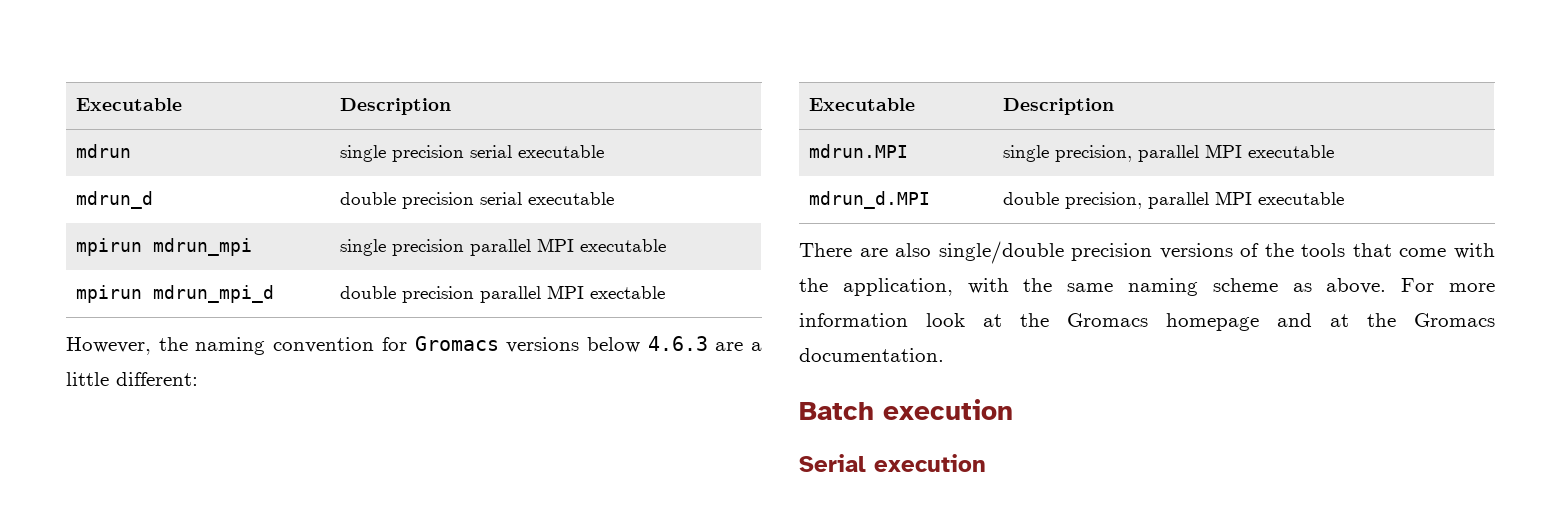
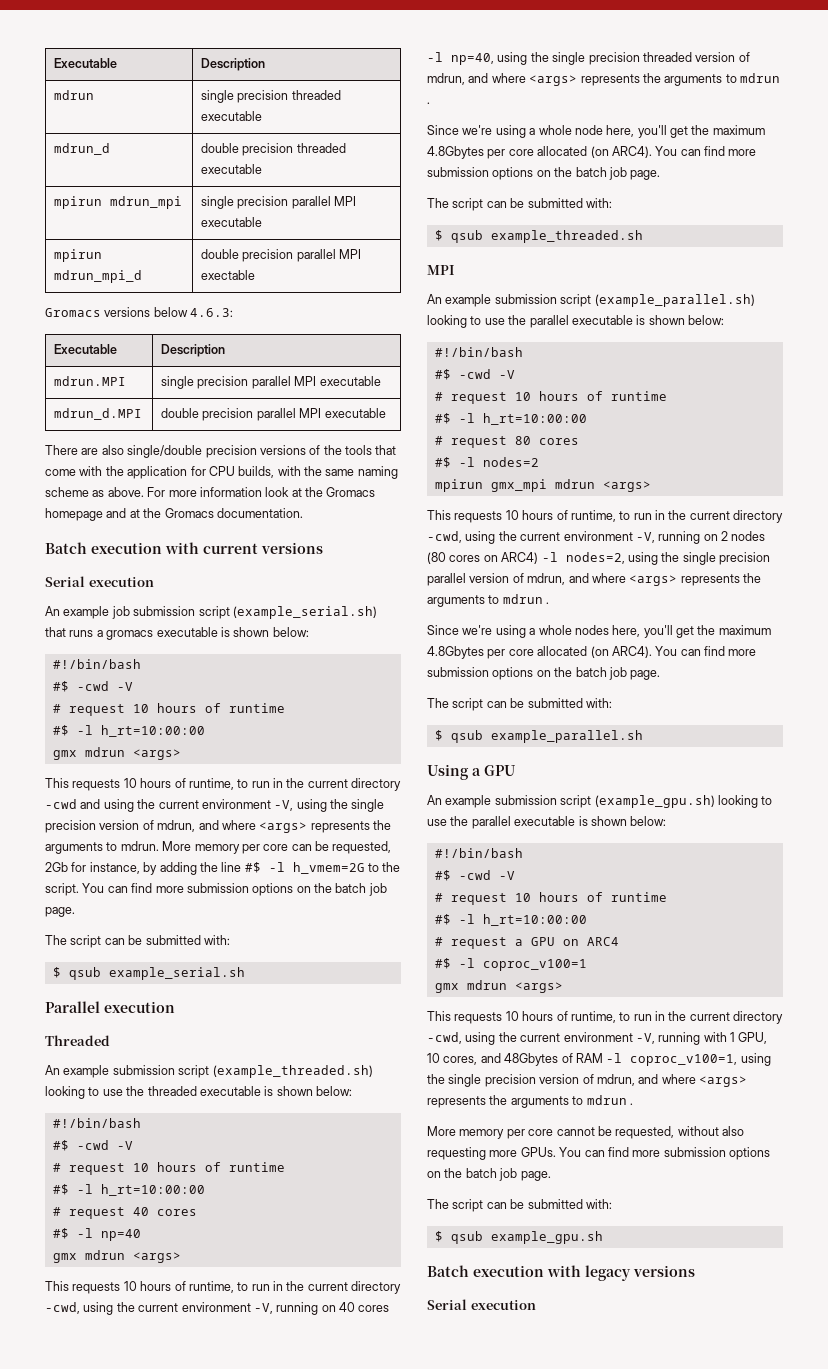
- mdrun | single precision serial executable
+ mdrun | single precision threaded executable
- mdrun_d | double precision serial executable
+ mdrun_d | double precision threaded executable
- However, the naming convention for Gromacs versions below 4.6.3 are a little different:
+ Gromacs versions below 4.6.3:
- mdrun.MPI | single precision, parallel MPI executable
+ mdrun.MPI | single precision parallel MPI executable
- mdrun_d.MPI | double precision, parallel MPI executable
+ mdrun_d.MPI | double precision parallel MPI executable
- There are also single/double precision versions of the tools that come with the application, with the same naming scheme as above.
+ There are also single/double precision versions of the tools that come with the application for CPU builds, with the same naming scheme as above.
- Batch execution
+ Batch execution with current versions
+ Serial execution
+ An example job submission script (example_serial.sh) that runs a gromacs executable is shown below:
+ #!/bin/bash
+ #$ -cwd -V
+ # request 10 hours of runtime
+ #$ -l h_rt=10:00:00
+ gmx mdrun <args>
+ This requests 10 hours of runtime, to run in the current directory -cwd and using the current environment -V, using the single precision version of mdrun, and where <args> represents the arguments to mdrun. More memory per core can be requested, 2Gb for instance, by adding the line #$ -l h_vmem=2G to the script. You can find more submission options on the batch job page.
+ The script can be submitted with:
+ $ qsub example_serial.sh
+ Parallel execution
+ Threaded
+ An example submission script (example_threaded.sh) looking to use the threaded executable is shown below:
+ #!/bin/bash
+ #$ -cwd -V
+ # request 10 hours of runtime
+ #$ -l h_rt=10:00:00
+ # request 40 cores
+ #$ -l np=40
+ gmx mdrun <args>
+ This requests 10 hours of runtime, to run in the current directory -cwd, using the current environment -V, running on 40 cores -l np=40, using the single precision threaded version of mdrun, and where <args> represents the arguments to mdrun .
+ Since we're using a whole node here, you'll get the maximum 4.8Gbytes per core allocated (on ARC4). You can find more submission options on the batch job page.
+ The script can be submitted with:
+ $ qsub example_threaded.sh
+ MPI
+ An example submission script (example_parallel.sh) looking to use the parallel executable is shown below:
+ #!/bin/bash
+ #$ -cwd -V
+ # request 10 hours of runtime
+ #$ -l h_rt=10:00:00
+ # request 80 cores
+ #$ -l nodes=2
+ mpirun gmx_mpi mdrun <args>
+ This requests 10 hours of runtime, to run in the current directory -cwd, using the current environment -V, running on 2 nodes (80 cores on ARC4) -l nodes=2, using the single precision parallel version of mdrun, and where <args> represents the arguments to mdrun .
+ Since we're using a whole nodes here, you'll get the maximum 4.8Gbytes per core allocated (on ARC4). You can find more submission options on the batch job page.
+ The script can be submitted with:
+ $ qsub example_parallel.sh
+ Using a GPU
+ An example submission script (example_gpu.sh) looking to use the parallel executable is shown below:
+ #!/bin/bash
+ #$ -cwd -V
+ # request 10 hours of runtime
+ #$ -l h_rt=10:00:00
+ # request a GPU on ARC4
+ #$ -l coproc_v100=1
+ gmx mdrun <args>
+ This requests 10 hours of runtime, to run in the current directory -cwd, using the current environment -V, running with 1 GPU, 10 cores, and 48Gbytes of RAM -l coproc_v100=1, using the single precision version of mdrun, and where <args> represents the arguments to mdrun .
+ More memory per core cannot be requested, without also requesting more GPUs. You can find more submission options on the batch job page.
+ The script can be submitted with:
+ $ qsub example_gpu.sh
+ Batch execution with legacy versions

